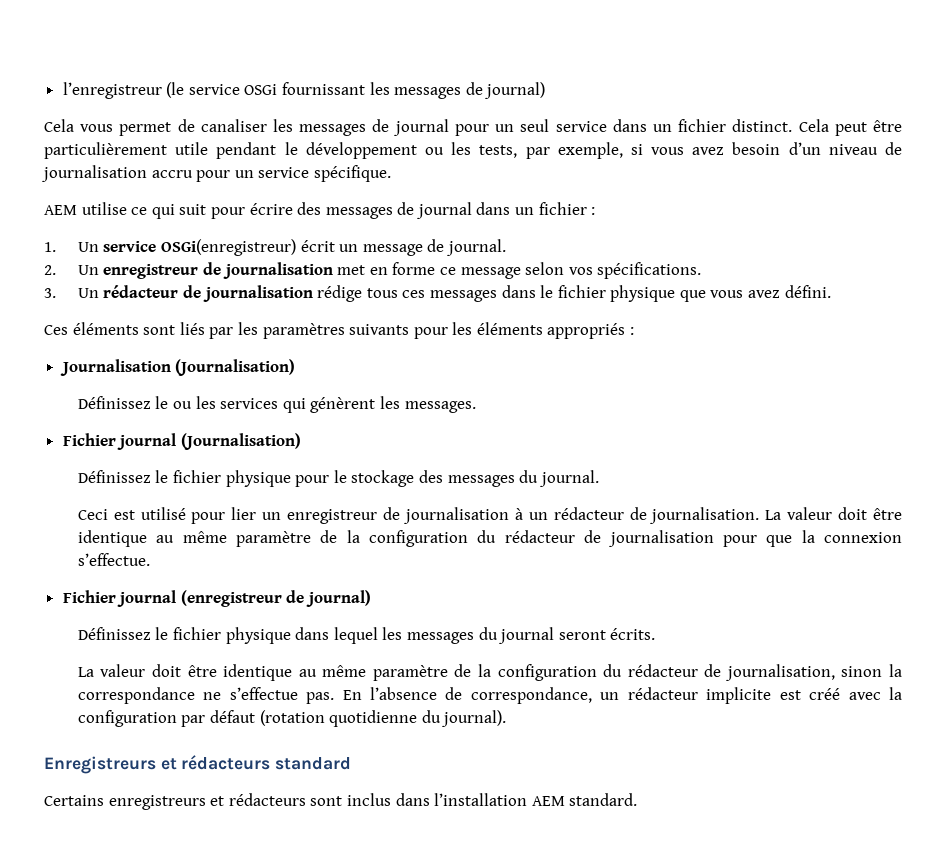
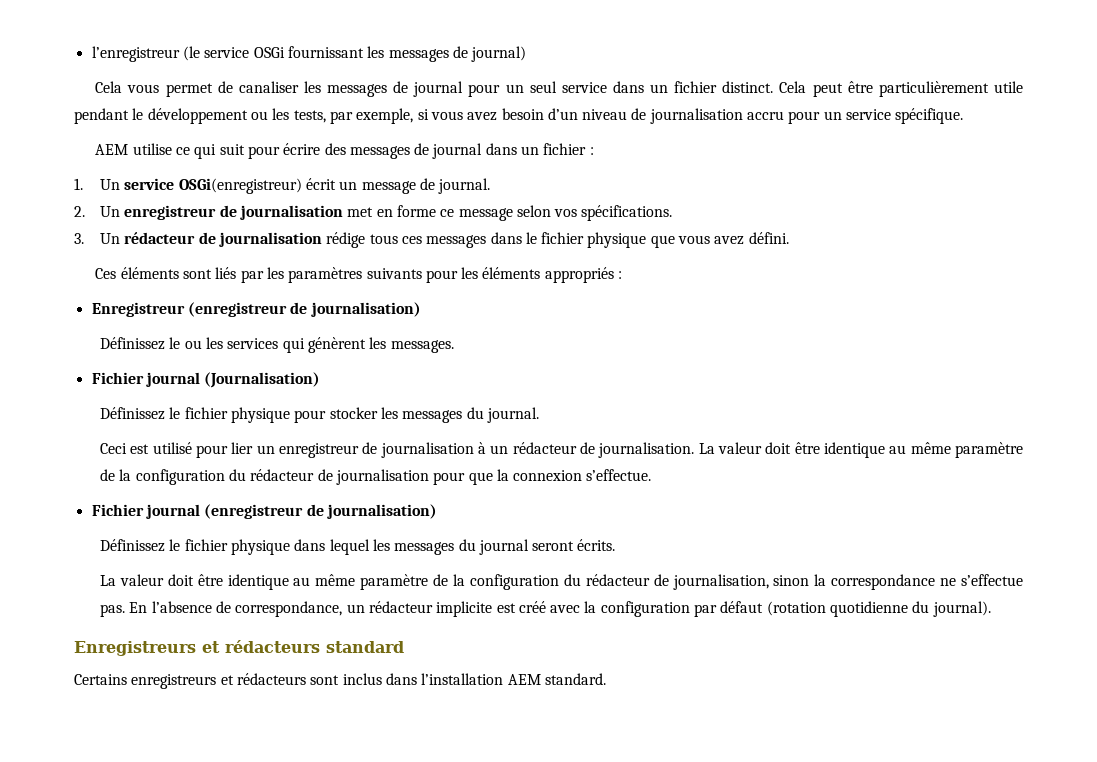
- Journalisation (Journalisation)
+ Enregistreur (enregistreur de journalisation)
- Définissez le fichier physique pour le stockage des messages du journal.
+ Définissez le fichier physique pour stocker les messages du journal.
- Fichier journal (enregistreur de journal)
+ Fichier journal (enregistreur de journalisation)

